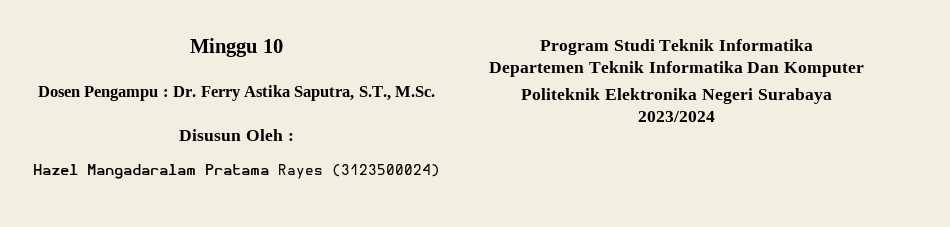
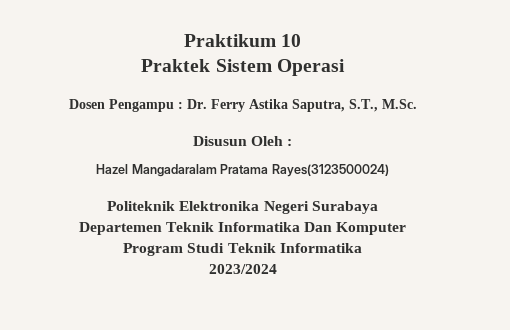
- Minggu 10
+ Praktikum 10
+ Praktek Sistem Operasi
- Hazel Mangadaralam Pratama Rayes (3123500024)
- Program Studi Teknik Informatika
+ Hazel Mangadaralam Pratama Rayes(3123500024)
+ Politeknik Elektronika Negeri Surabaya
- Politeknik Elektronika Negeri Surabaya
+ Program Studi Teknik Informatika

